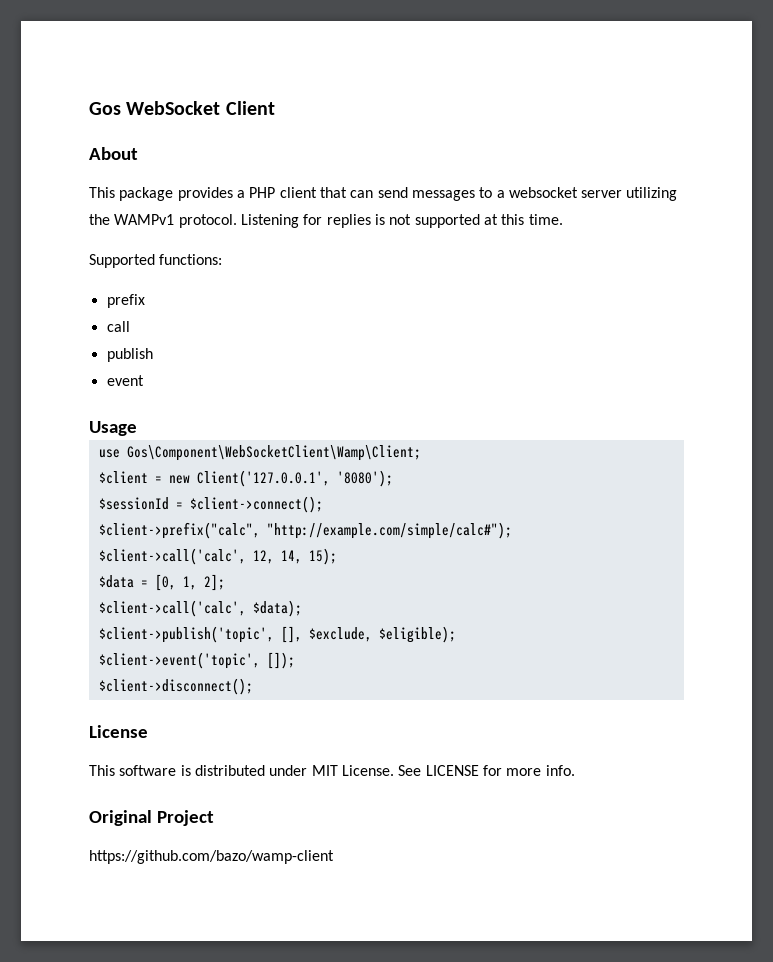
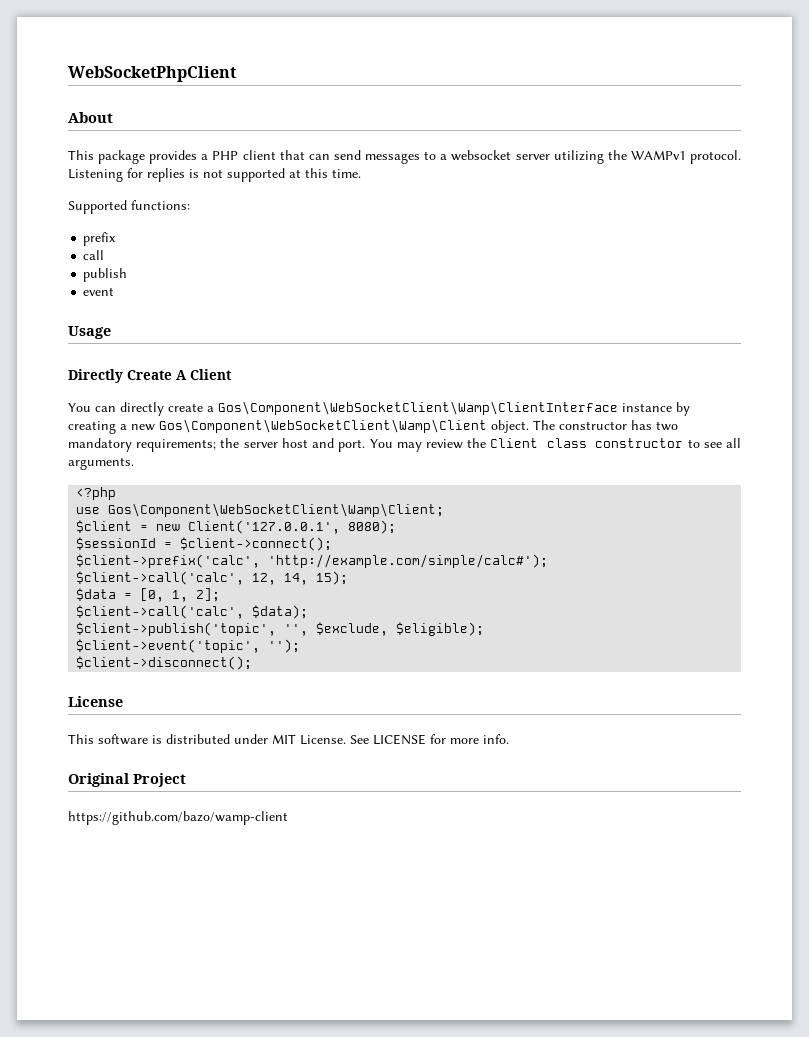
- Gos WebSocket Client
+ WebSocketPhpClient
+ Directly Create A Client
+ You can directly create a Gos\Component\WebSocketClient\Wamp\ClientInterface instance by creating a new Gos\Component\WebSocketClient\Wamp\Client object. The constructor has two mandatory requirements; the server host and port. You may review the Client class constructor to see all arguments.
+ <?php
- $client = new Client('127.0.0.1', '8080');
+ $client = new Client('127.0.0.1', 8080);
- $client->prefix("calc", "http://example.com/simple/calc#");
+ $client->prefix('calc', 'http://example.com/simple/calc#');
- $client->publish('topic', [], $exclude, $eligible);
+ $client->publish('topic', '', $exclude, $eligible);
- $client->event('topic', []);
+ $client->event('topic', '');

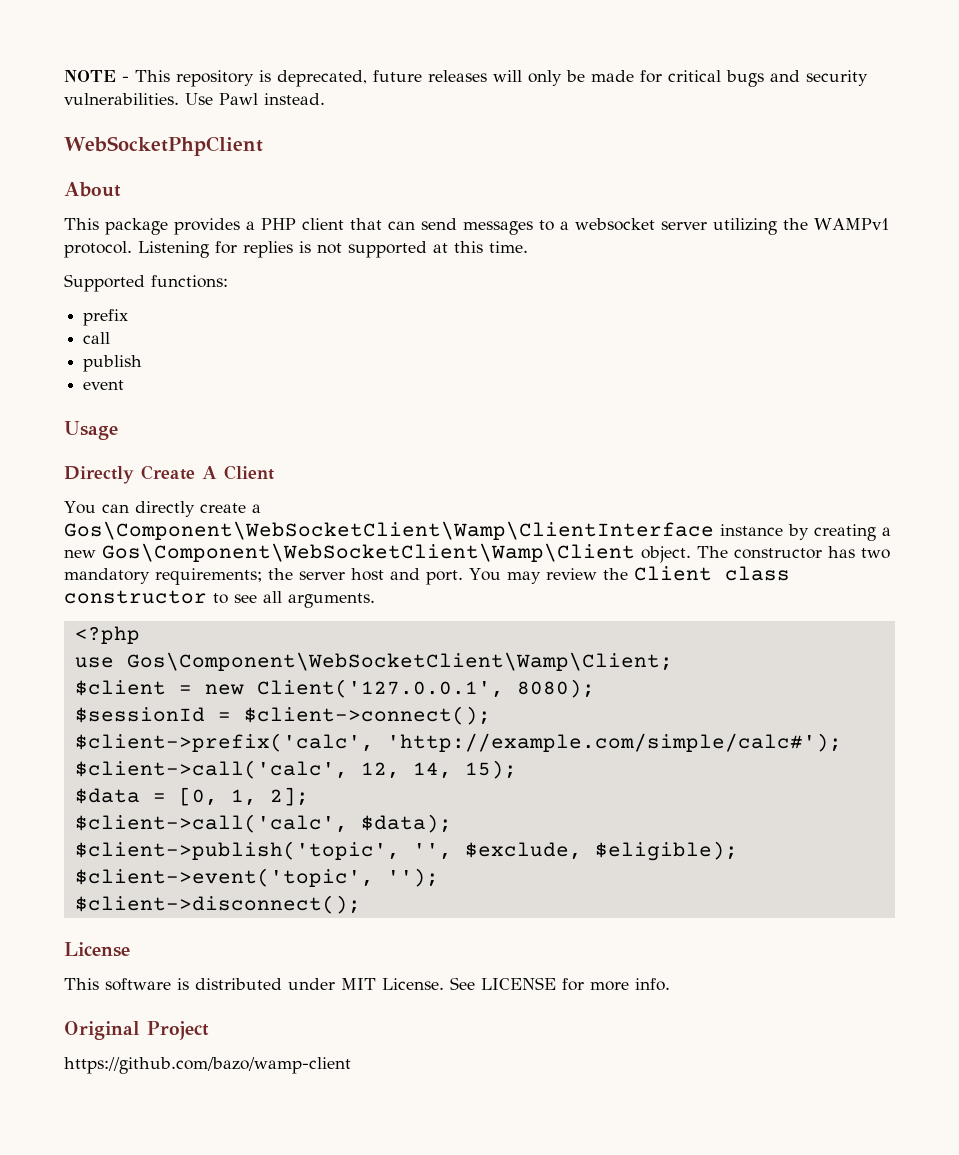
+ NOTE - This repository is deprecated, future releases will only be made for critical bugs and security vulnerabilities. Use Pawl instead.

